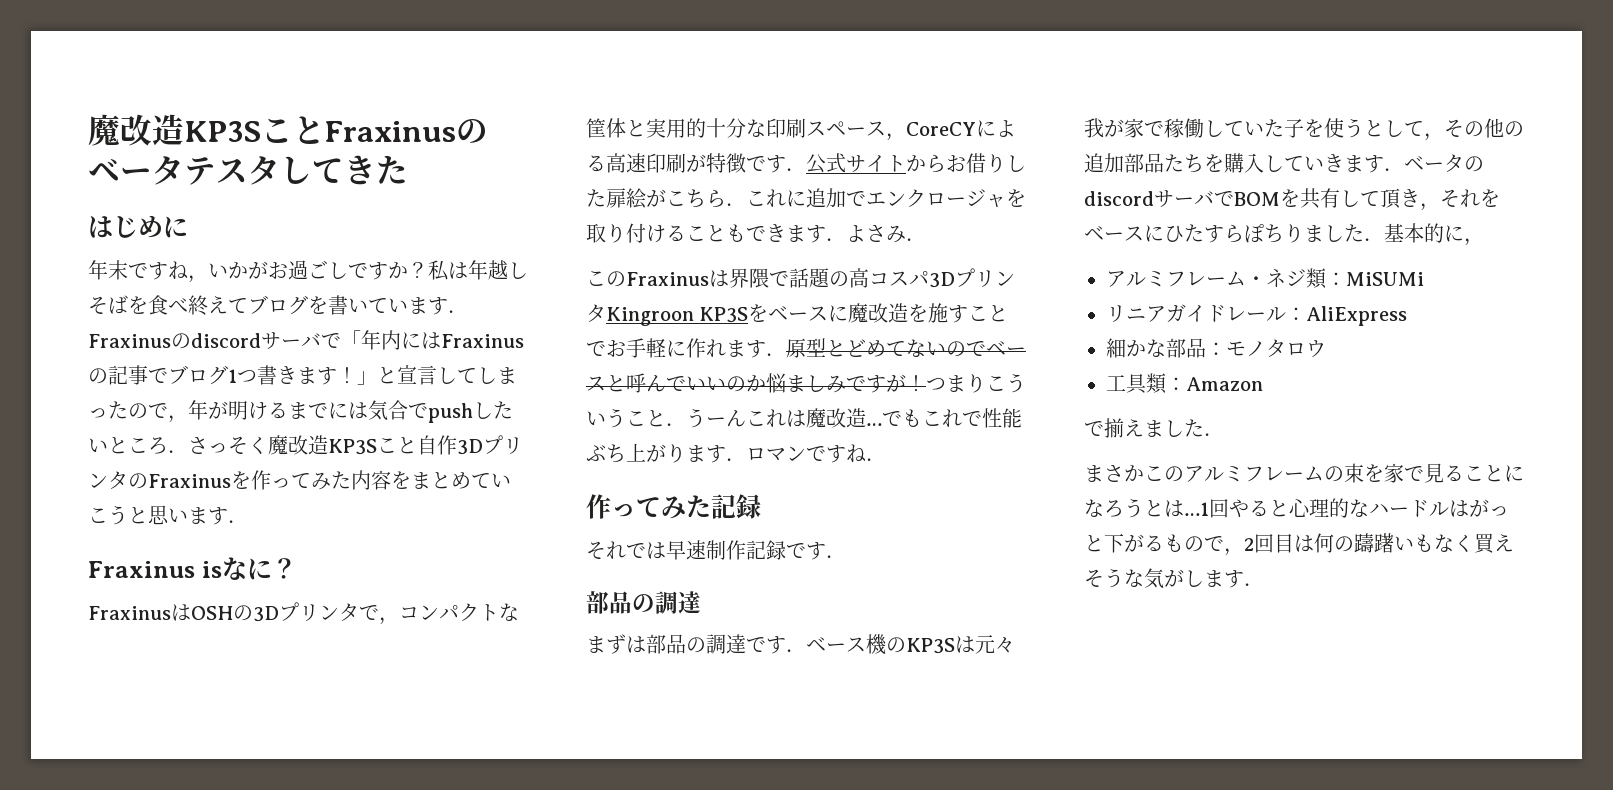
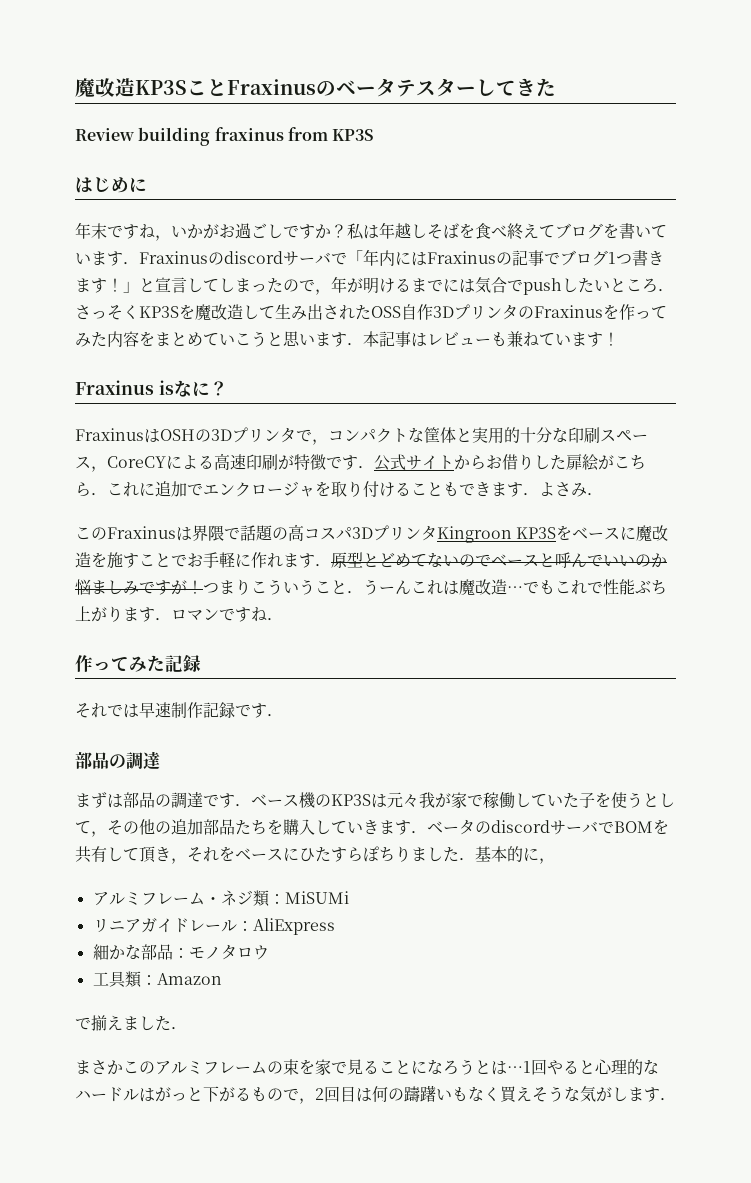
- 魔改造KP3SことFraxinusのベータテスタしてきた
+ 魔改造KP3SことFraxinusのベータテスターしてきた
+ Review building fraxinus from KP3S
- 私は年越しそばを食べ終えてブログを書いています．Fraxinusのdiscordサーバで「年内にはFraxinusの記事でブログ1つ書きます！」と宣言してしまったので，年が明けるまでには気合でpushしたいところ．さっそく魔改造KP3Sこと自作3DプリンタのFraxinusを作ってみた内容をまとめていこうと思います．
+ 私は年越しそばを食べ終えてブログを書いています．Fraxinusのdiscordサーバで「年内にはFraxinusの記事でブログ1つ書きます！」と宣言してしまったので，年が明けるまでには気合でpushしたいところ．さっそくKP3Sを魔改造して生み出されたOSS自作3DプリンタのFraxinusを作ってみた内容をまとめていこうと思います．本記事はレビューも兼ねています！

